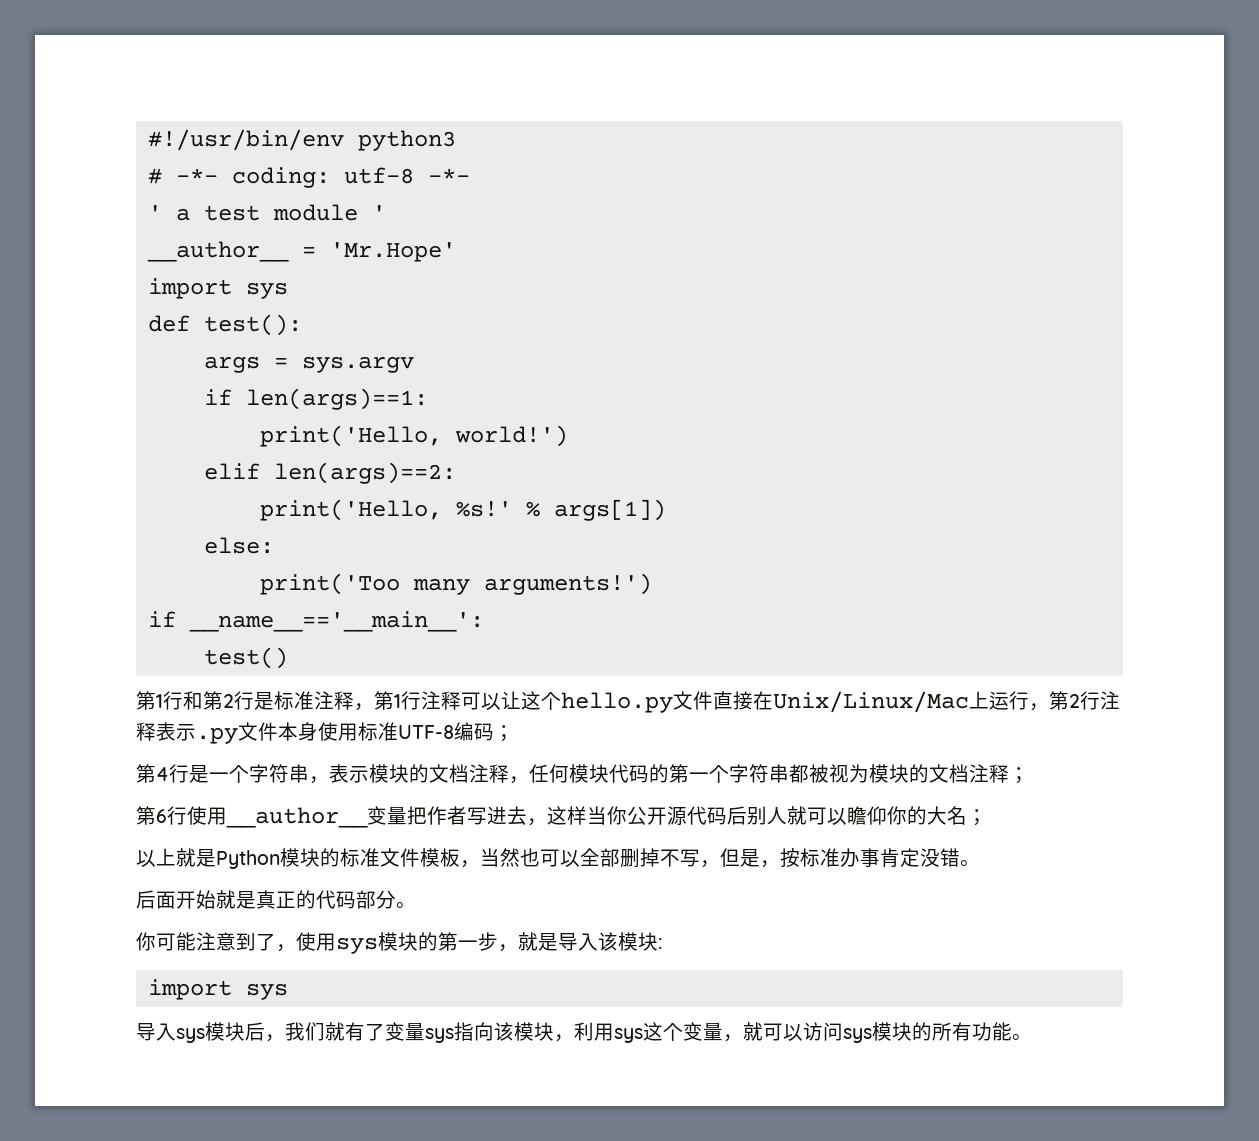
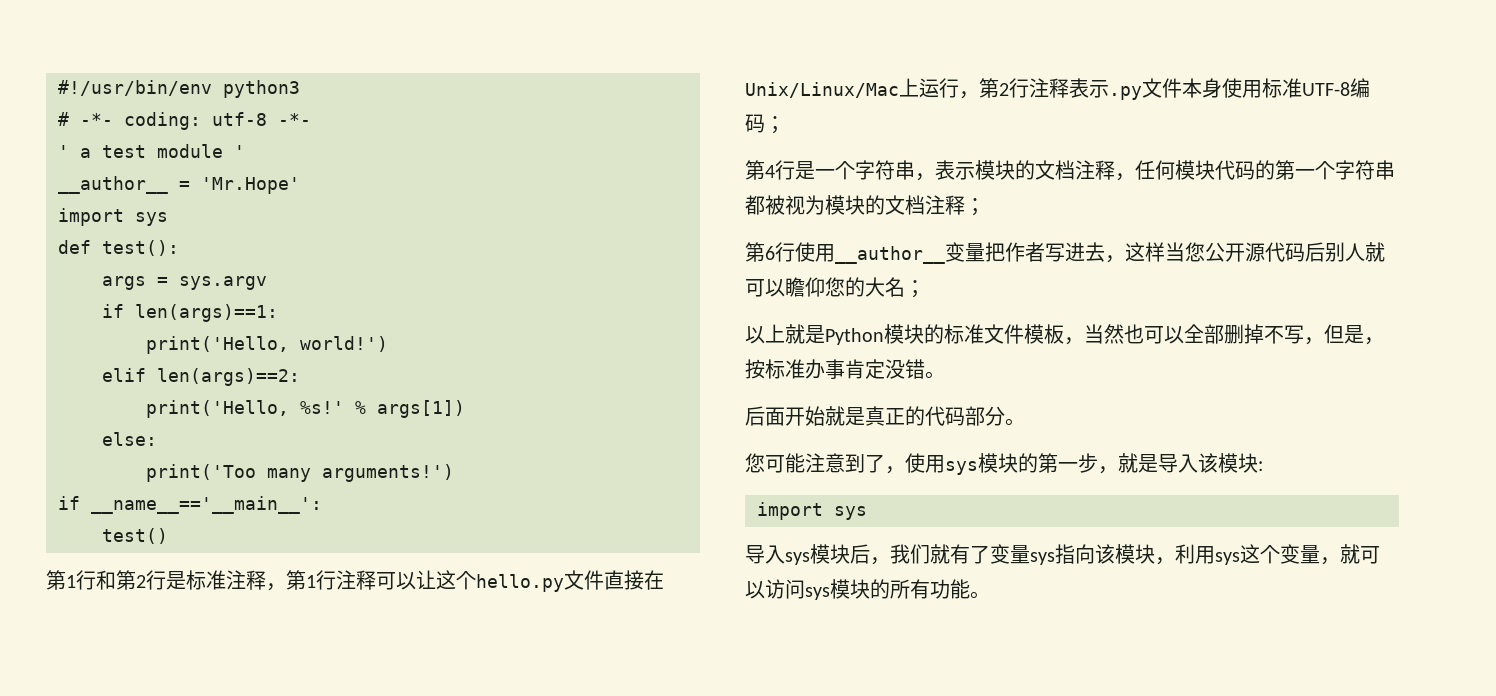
- 第6行使用__author__变量把作者写进去，这样当你公开源代码后别人就可以瞻仰你的大名；
+ 第6行使用__author__变量把作者写进去，这样当您公开源代码后别人就可以瞻仰您的大名；
- 你可能注意到了，使用sys模块的第一步，就是导入该模块:
+ 您可能注意到了，使用sys模块的第一步，就是导入该模块:

